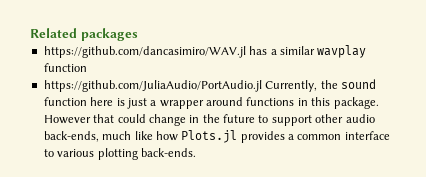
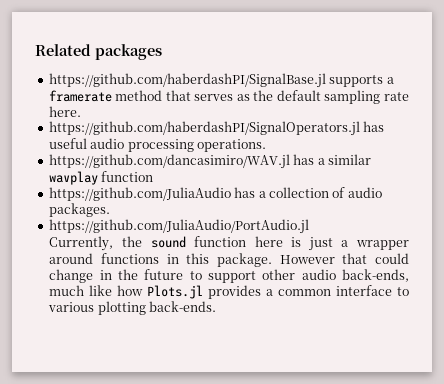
+ https://github.com/haberdashPI/SignalBase.jl supports a framerate method that serves as the default sampling rate here.
+ https://github.com/haberdashPI/SignalOperators.jl has useful audio processing operations.
+ https://github.com/JuliaAudio has a collection of audio packages.
- https://github.com/JuliaAudio/PortAudio.jl Currently, the sound function here is just a wrapper around functions in this package.
+ https://github.com/JuliaAudio/PortAudio.jl
+ Currently, the sound function here is just a wrapper around functions in this package.

